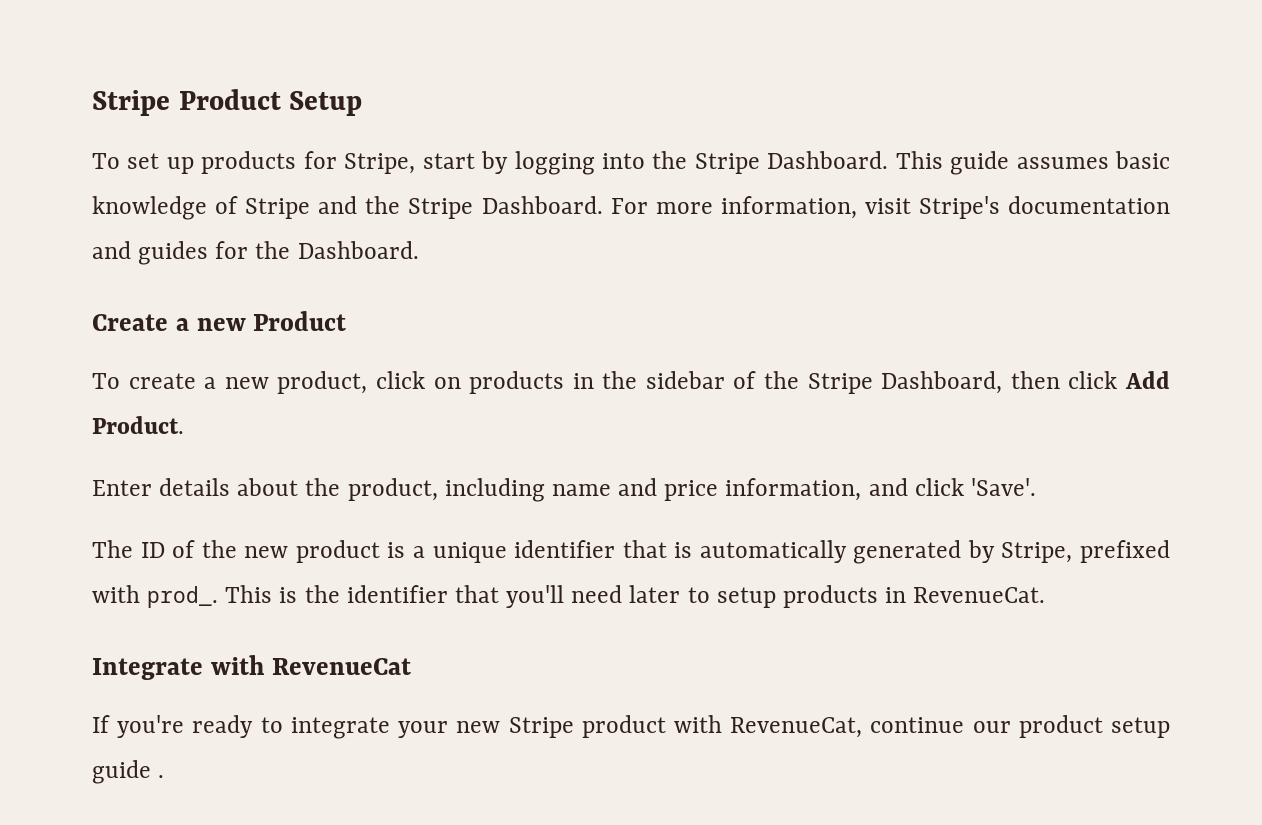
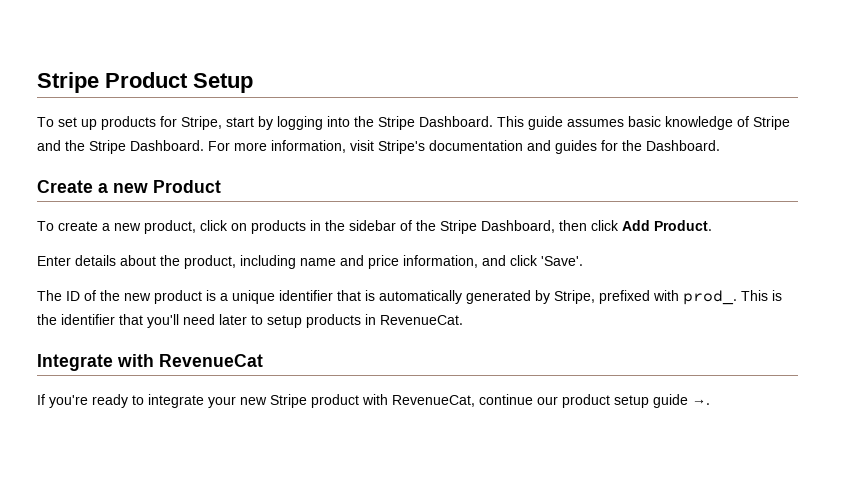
- If you're ready to integrate your new Stripe product with RevenueCat, continue our product setup guide .
+ If you're ready to integrate your new Stripe product with RevenueCat, continue our product setup guide →.

